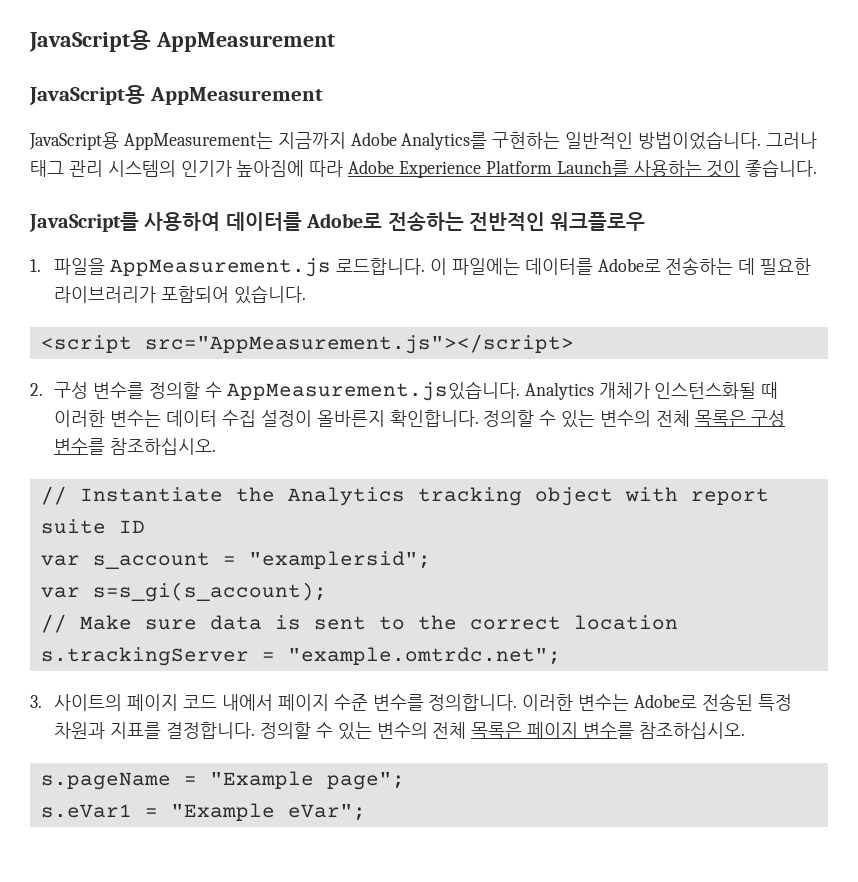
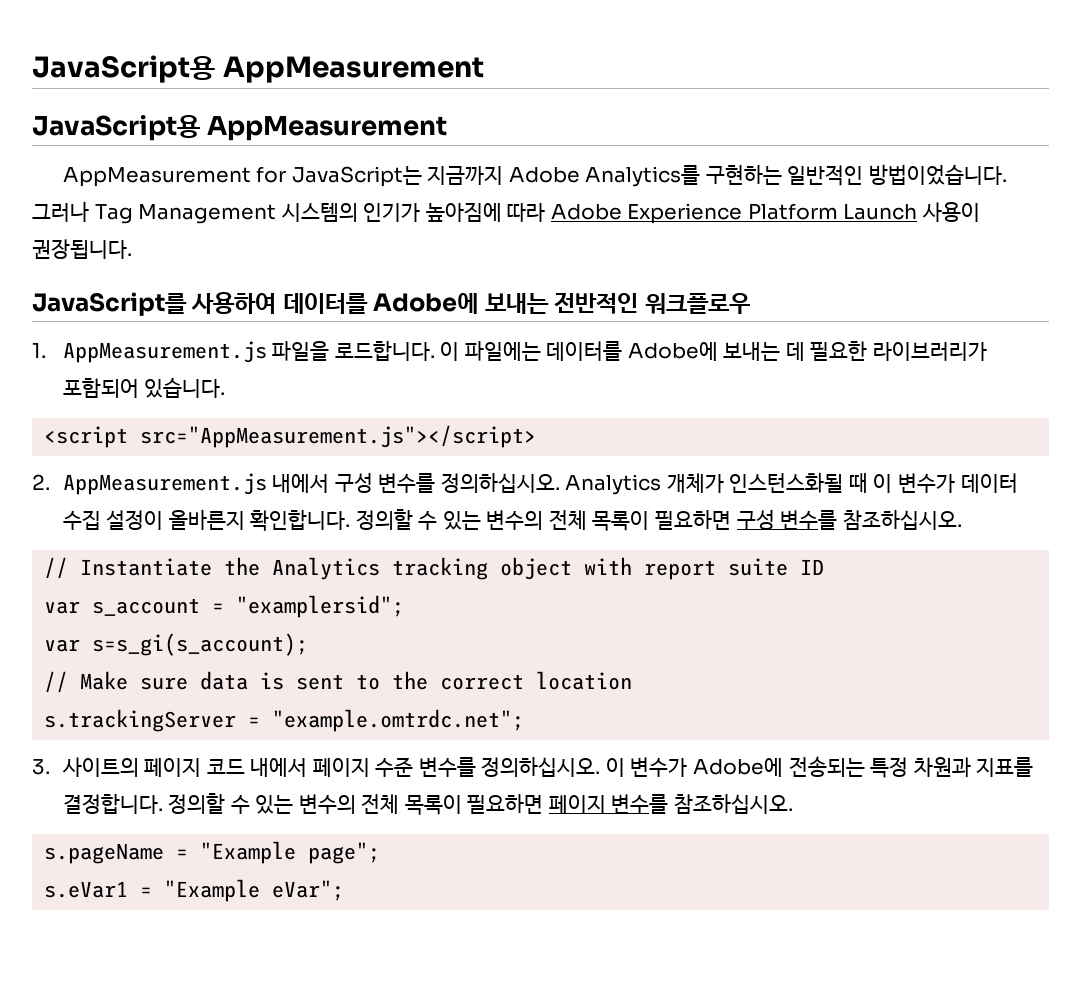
- JavaScript용 AppMeasurement는 지금까지 Adobe Analytics를 구현하는 일반적인 방법이었습니다.
+ AppMeasurement for JavaScript는 지금까지 Adobe Analytics를 구현하는 일반적인 방법이었습니다.
- 그러나 태그 관리 시스템의 인기가 높아짐에 따라 Adobe Experience Platform Launch를 사용하는 것이 좋습니다.
+ 그러나 Tag Management 시스템의 인기가 높아짐에 따라 Adobe Experience Platform Launch 사용이 권장됩니다.
- JavaScript를 사용하여 데이터를 Adobe로 전송하는 전반적인 워크플로우
+ JavaScript를 사용하여 데이터를 Adobe에 보내는 전반적인 워크플로우
- 1. 파일을 AppMeasurement.js 로드합니다.
+ 1. AppMeasurement.js 파일을 로드합니다.
- 이 파일에는 데이터를 Adobe로 전송하는 데 필요한 라이브러리가 포함되어 있습니다.
+ 이 파일에는 데이터를 Adobe에 보내는 데 필요한 라이브러리가 포함되어 있습니다.
- 2. 구성 변수를 정의할 수 AppMeasurement.js있습니다. Analytics 개체가 인스턴스화될 때 이러한 변수는 데이터 수집 설정이 올바른지 확인합니다.
+ 2. AppMeasurement.js 내에서 구성 변수를 정의하십시오. Analytics 개체가 인스턴스화될 때 이 변수가 데이터 수집 설정이 올바른지 확인합니다.
- 정의할 수 있는 변수의 전체 목록은 구성 변수를 참조하십시오.
+ 정의할 수 있는 변수의 전체 목록이 필요하면 구성 변수를 참조하십시오.
- 3. 사이트의 페이지 코드 내에서 페이지 수준 변수를 정의합니다. 이러한 변수는 Adobe로 전송된 특정 차원과 지표를 결정합니다.
+ 3. 사이트의 페이지 코드 내에서 페이지 수준 변수를 정의하십시오. 이 변수가 Adobe에 전송되는 특정 차원과 지표를 결정합니다.
- 정의할 수 있는 변수의 전체 목록은 페이지 변수를 참조하십시오.
+ 정의할 수 있는 변수의 전체 목록이 필요하면 페이지 변수를 참조하십시오.

